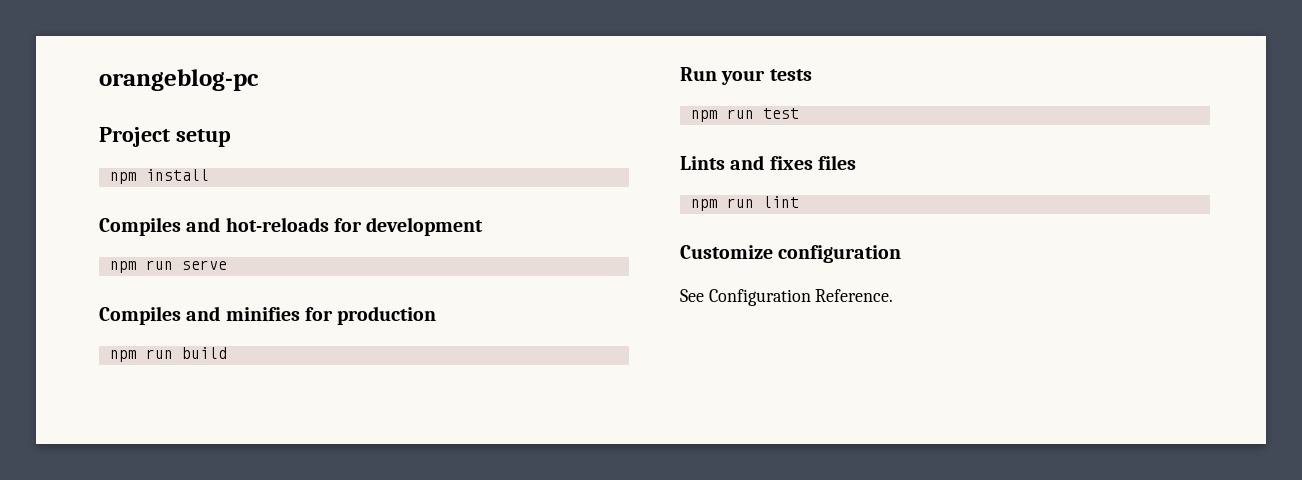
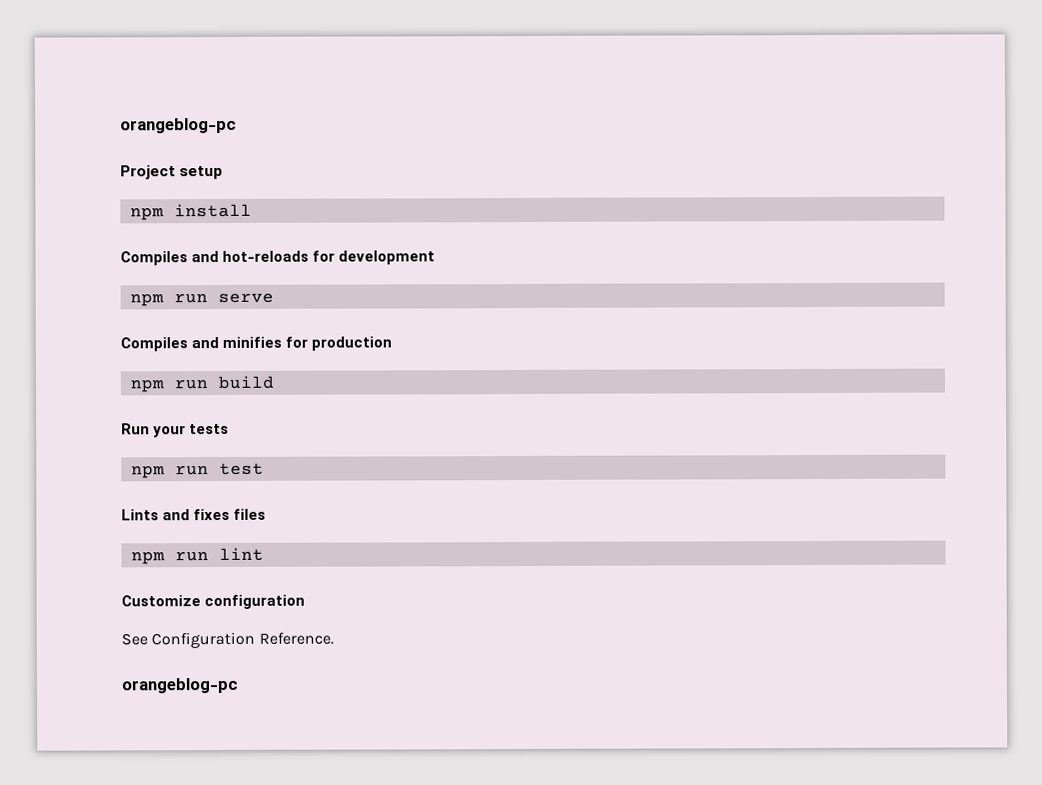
  See Configuration Reference.
+ orangeblog-pc

